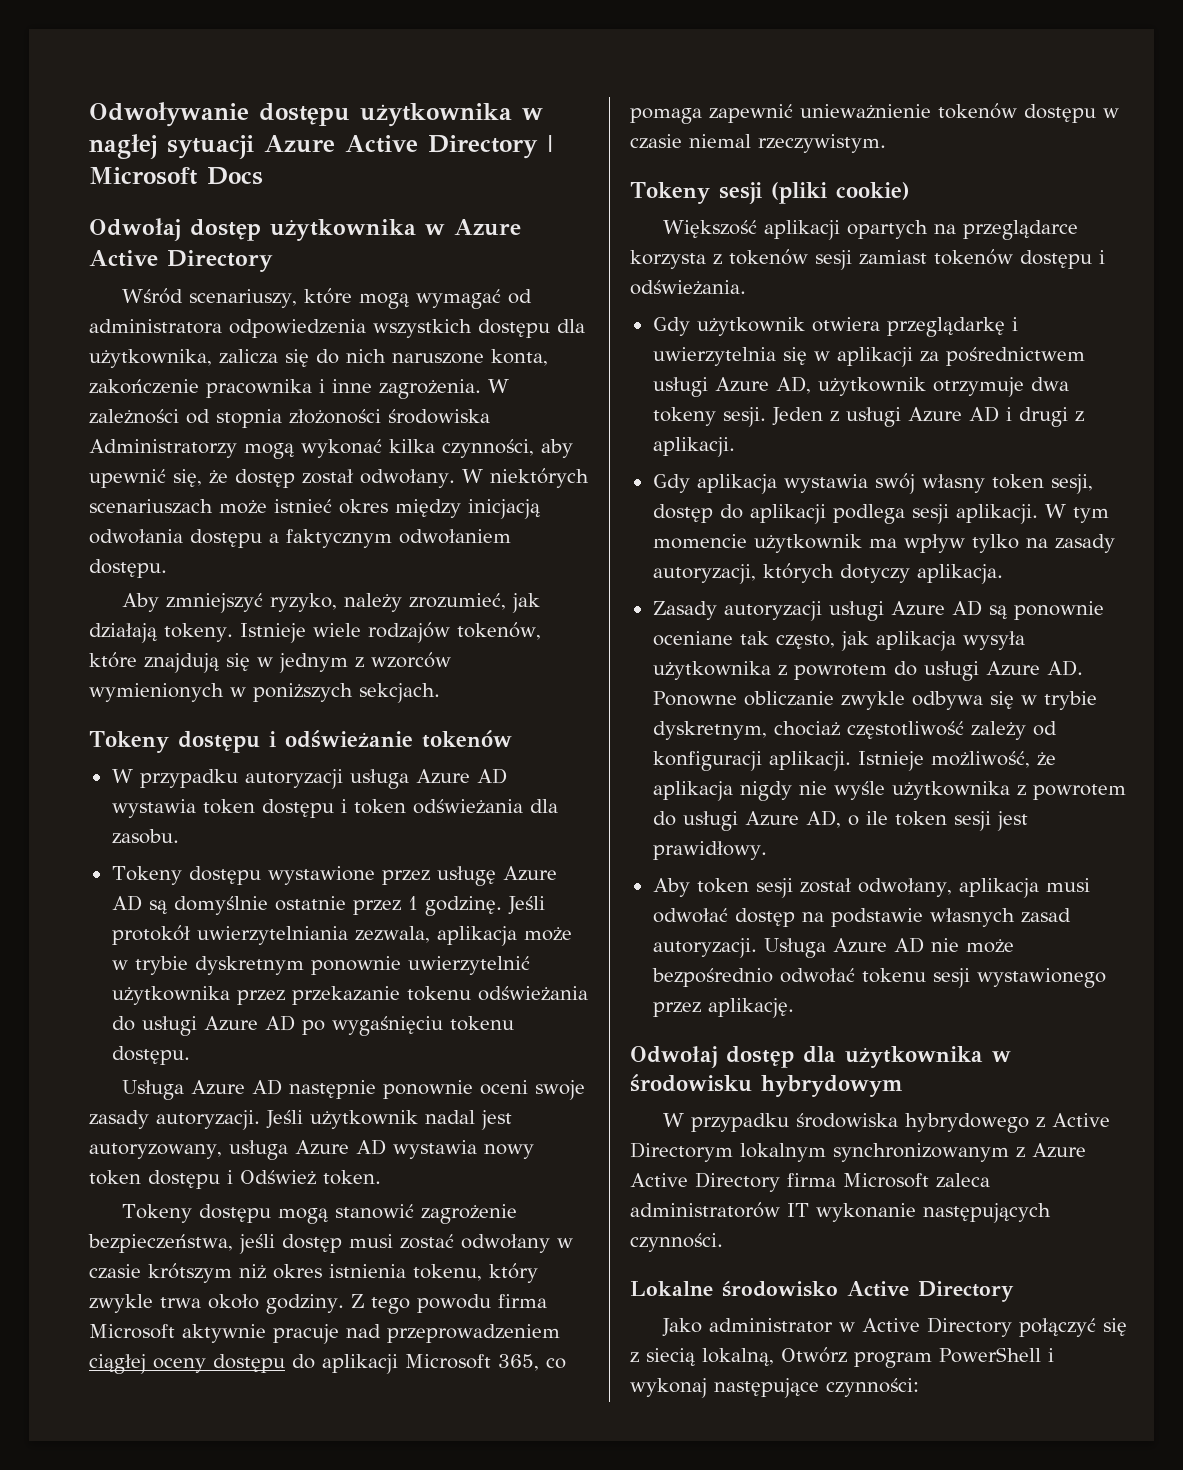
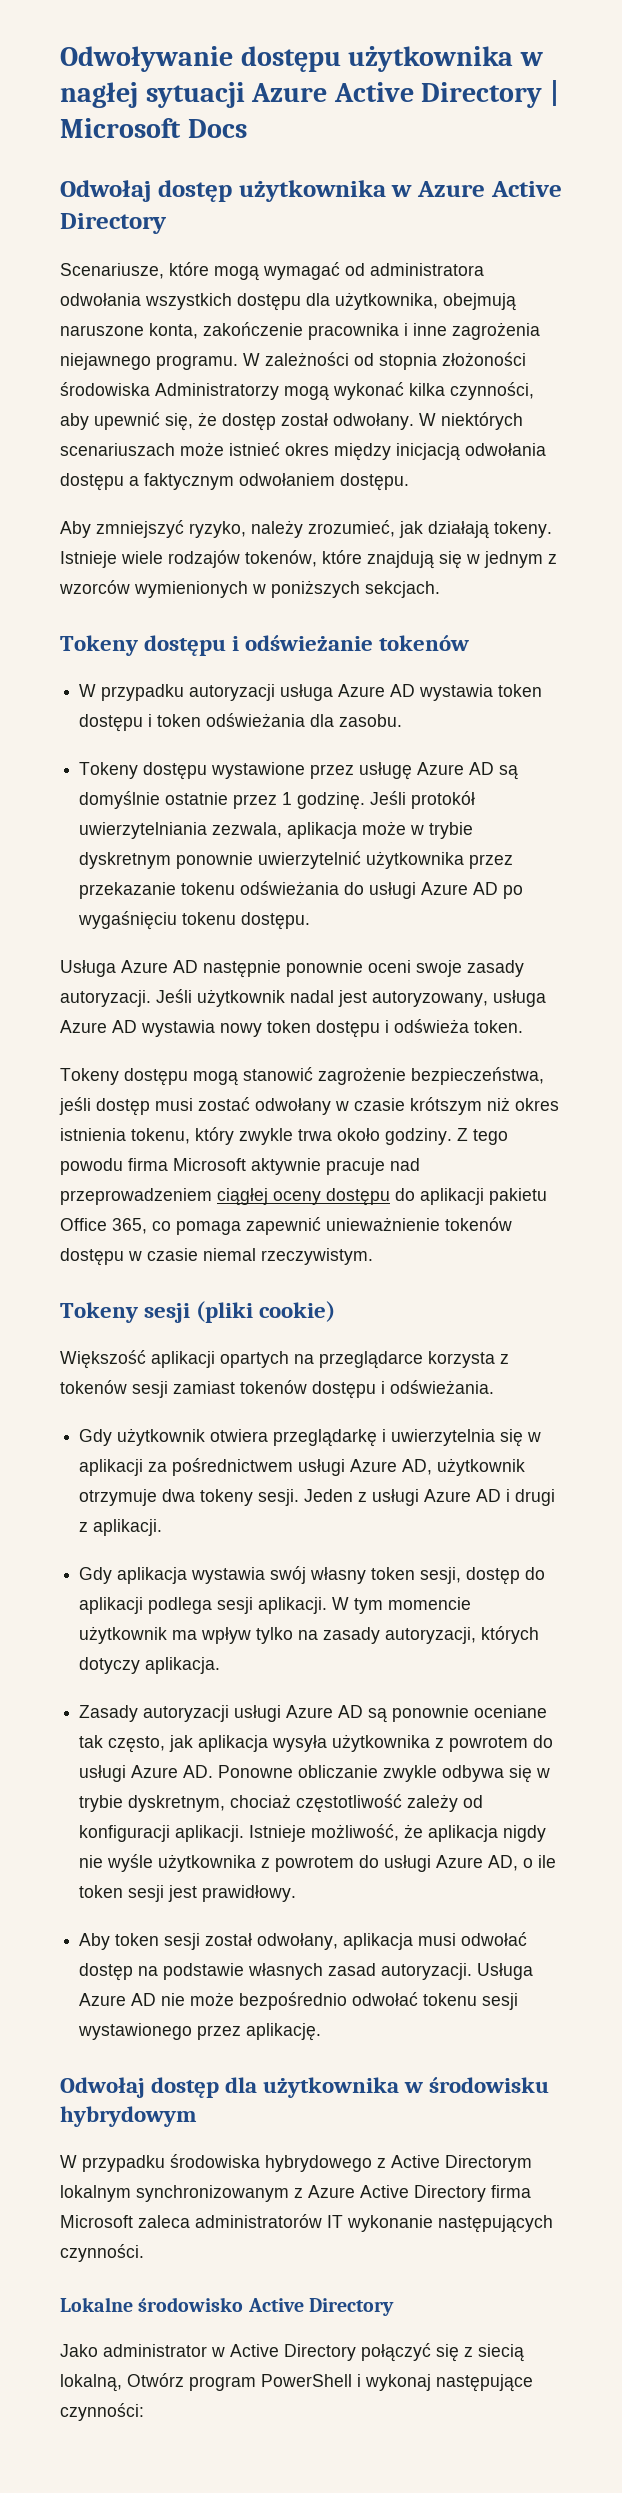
- Wśród scenariuszy, które mogą wymagać od administratora odpowiedzenia wszystkich dostępu dla użytkownika, zalicza się do nich naruszone konta, zakończenie pracownika i inne zagrożenia.
+ Scenariusze, które mogą wymagać od administratora odwołania wszystkich dostępu dla użytkownika, obejmują naruszone konta, zakończenie pracownika i inne zagrożenia niejawnego programu.
- Jeśli użytkownik nadal jest autoryzowany, usługa Azure AD wystawia nowy token dostępu i Odśwież token.
+ Jeśli użytkownik nadal jest autoryzowany, usługa Azure AD wystawia nowy token dostępu i odświeża token.
- Z tego powodu firma Microsoft aktywnie pracuje nad przeprowadzeniem ciągłej oceny dostępu do aplikacji Microsoft 365, co pomaga zapewnić unieważnienie tokenów dostępu w czasie niemal rzeczywistym.
+ Z tego powodu firma Microsoft aktywnie pracuje nad przeprowadzeniem ciągłej oceny dostępu do aplikacji pakietu Office 365, co pomaga zapewnić unieważnienie tokenów dostępu w czasie niemal rzeczywistym.

